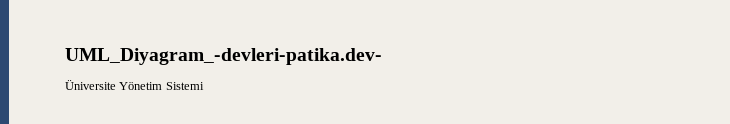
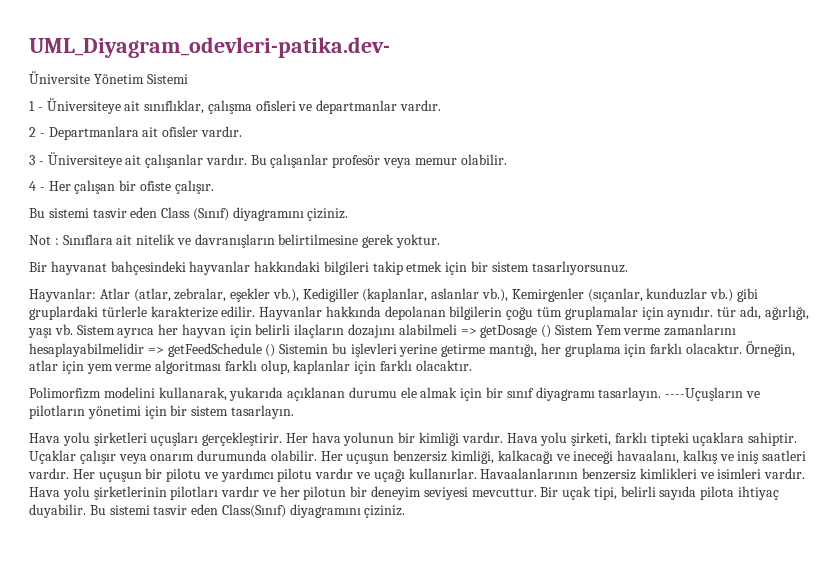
- UML_Diyagram_-devleri-patika.dev-
+ UML_Diyagram_odevleri-patika.dev-
+ 1 - Üniversiteye ait sınıflıklar, çalışma ofisleri ve departmanlar vardır.
+ 2 - Departmanlara ait ofisler vardır.
+ 3 - Üniversiteye ait çalışanlar vardır. Bu çalışanlar profesör veya memur olabilir.
+ 4 - Her çalışan bir ofiste çalışır.
+ Bu sistemi tasvir eden Class (Sınıf) diyagramını çiziniz.
+ Not : Sınıflara ait nitelik ve davranışların belirtilmesine gerek yoktur.
+ Bir hayvanat bahçesindeki hayvanlar hakkındaki bilgileri takip etmek için bir sistem tasarlıyorsunuz.
+ Hayvanlar: Atlar (atlar, zebralar, eşekler vb.), Kedigiller (kaplanlar, aslanlar vb.), Kemirgenler (sıçanlar, kunduzlar vb.) gibi gruplardaki türlerle karakterize edilir. Hayvanlar hakkında depolanan bilgilerin çoğu tüm gruplamalar için aynıdır. tür adı, ağırlığı, yaşı vb. Sistem ayrıca her hayvan için belirli ilaçların dozajını alabilmeli => getDosage () Sistem Yem verme zamanlarını hesaplayabilmelidir => getFeedSchedule () Sistemin bu işlevleri yerine getirme mantığı, her gruplama için farklı olacaktır. Örneğin, atlar için yem verme algoritması farklı olup, kaplanlar için farklı olacaktır.
+ Polimorfizm modelini kullanarak, yukarıda açıklanan durumu ele almak için bir sınıf diyagramı tasarlayın. ----Uçuşların ve pilotların yönetimi için bir sistem tasarlayın.
+ Hava yolu şirketleri uçuşları gerçekleştirir. Her hava yolunun bir kimliği vardır. Hava yolu şirketi, farklı tipteki uçaklara sahiptir. Uçaklar çalışır veya onarım durumunda olabilir. Her uçuşun benzersiz kimliği, kalkacağı ve ineceği havaalanı, kalkış ve iniş saatleri vardır. Her uçuşun bir pilotu ve yardımcı pilotu vardır ve uçağı kullanırlar. Havaalanlarının benzersiz kimlikleri ve isimleri vardır. Hava yolu şirketlerinin pilotları vardır ve her pilotun bir deneyim seviyesi mevcuttur. Bir uçak tipi, belirli sayıda pilota ihtiyaç duyabilir. Bu sistemi tasvir eden Class(Sınıf) diyagramını çiziniz.

